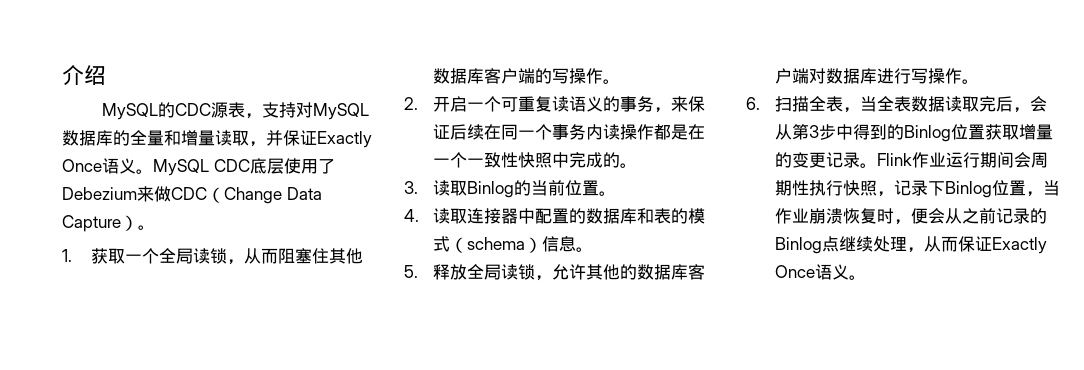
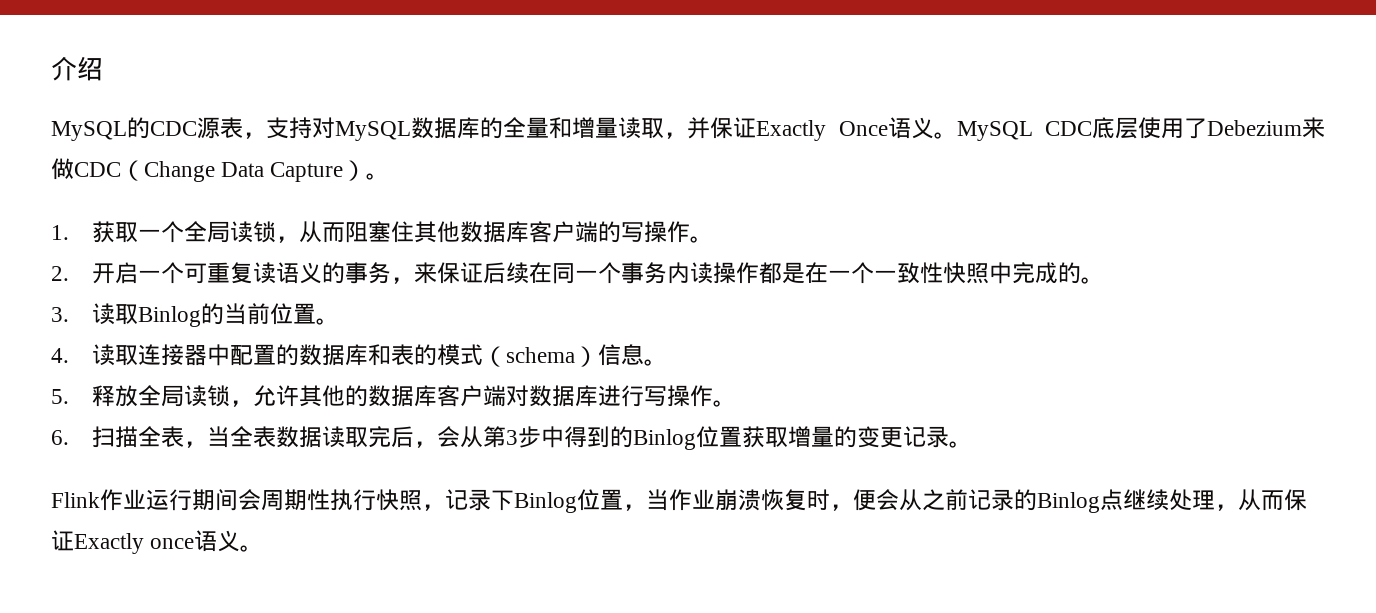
- 6.扫描全表，当全表数据读取完后，会从第3步中得到的Binlog位置获取增量的变更记录。Flink作业运行期间会周期性执行快照，记录下Binlog位置，当作业崩溃恢复时，便会从之前记录的Binlog点继续处理，从而保证Exactly Once语义。
+ 6.扫描全表，当全表数据读取完后，会从第3步中得到的Binlog位置获取增量的变更记录。
+ Flink作业运行期间会周期性执行快照，记录下Binlog位置，当作业崩溃恢复时，便会从之前记录的Binlog点继续处理，从而保证Exactly once语义。

